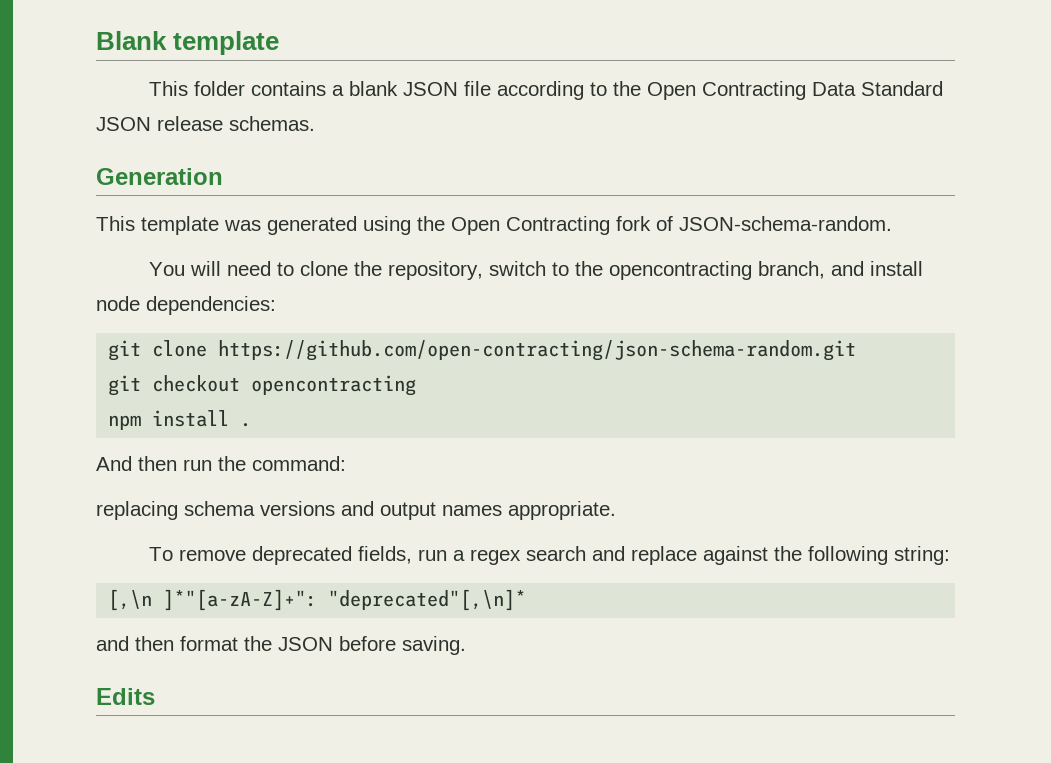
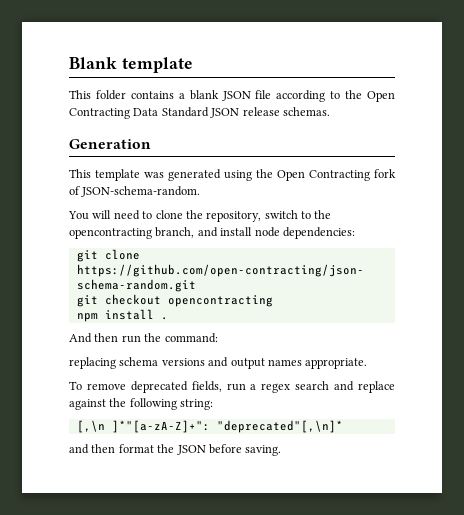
- Edits

